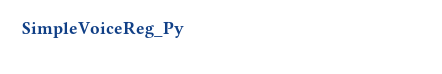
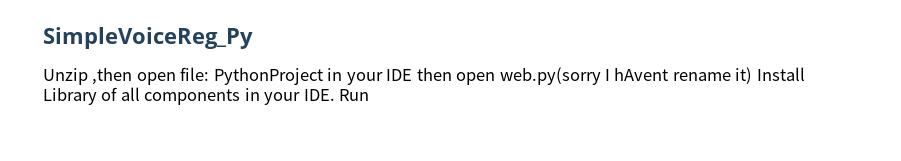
+ Unzip ,then open file: PythonProject in your IDE then open web.py(sorry I hAvent rename it) Install Library of all components in your IDE. Run

